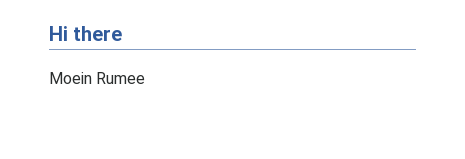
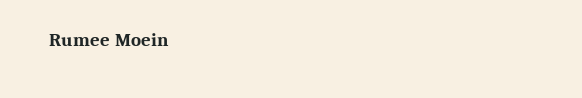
- Hi there
- Moein Rumee
+ Rumee Moein

